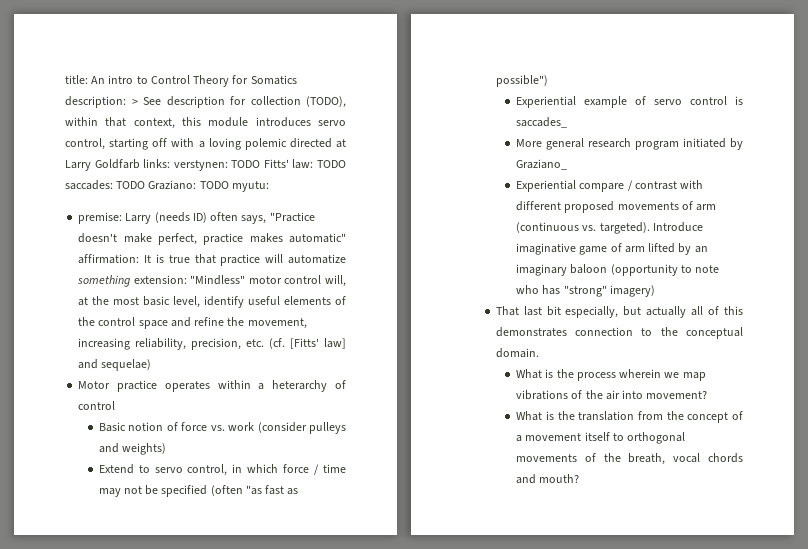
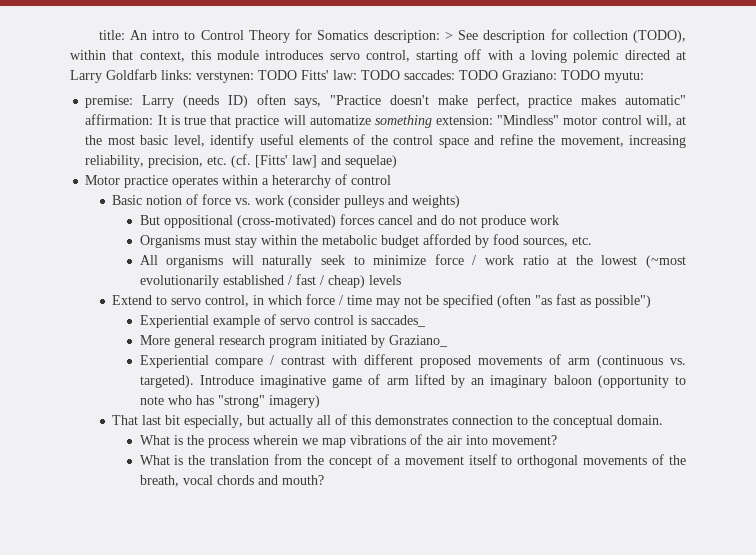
+ But oppositional (cross-motivated) forces cancel and do not produce work
+ Organisms must stay within the metabolic budget afforded by food sources, etc.
+ All organisms will naturally seek to minimize force / work ratio at the lowest (~most evolutionarily established / fast / cheap) levels

